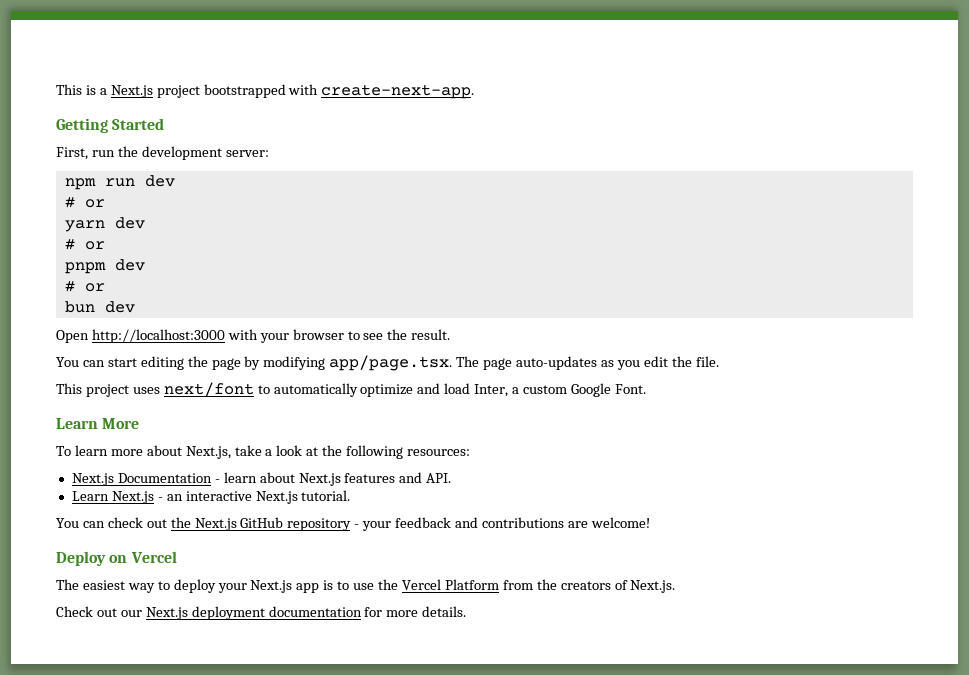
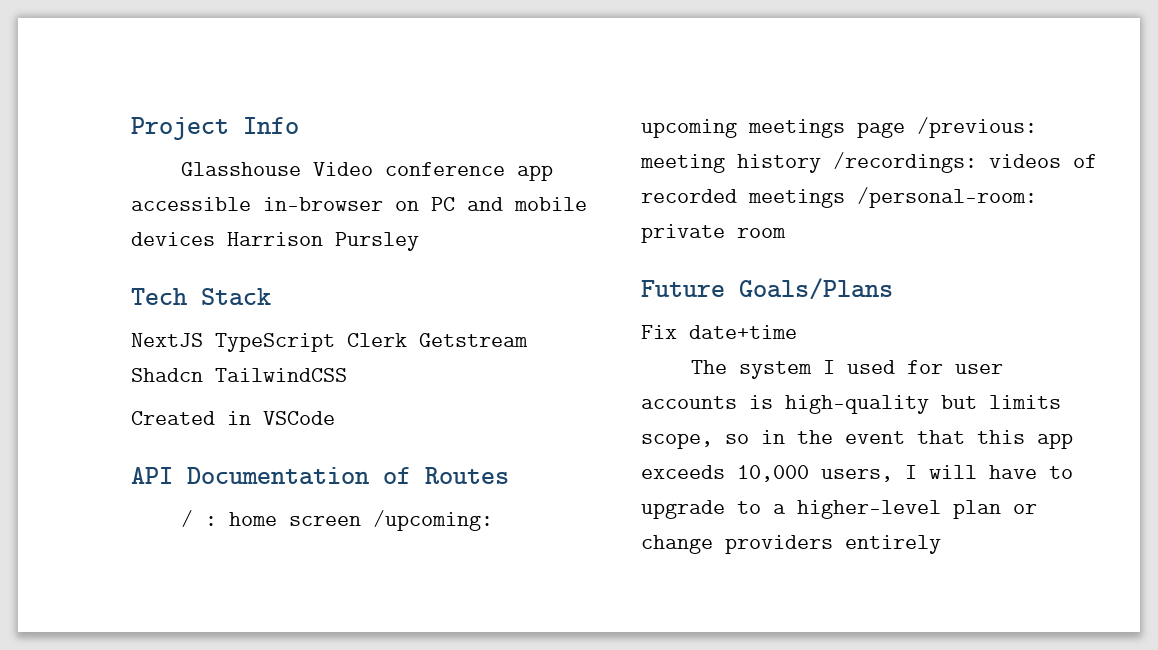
- This is a Next.js project bootstrapped with create-next-app.
- Getting Started
- First, run the development server:
- npm run dev
- # or
- yarn dev
- # or
- pnpm dev
- # or
- bun dev
- Open http://localhost:3000 with your browser to see the result.
- You can start editing the page by modifying app/page.tsx. The page auto-updates as you edit the file.
- This project uses next/font to automatically optimize and load Inter, a custom Google Font.
- Learn More
- To learn more about Next.js, take a look at the following resources:
- Next.js Documentation - learn about Next.js features and API.
- Learn Next.js - an interactive Next.js tutorial.
- You can check out the Next.js GitHub repository - your feedback and contributions are welcome!
- Deploy on Vercel
- The easiest way to deploy your Next.js app is to use the Vercel Platform from the creators of Next.js.
- Check out our Next.js deployment documentation for more details.
+ Project Info
+ Glasshouse Video conference app accessible in-browser on PC and mobile devices Harrison Pursley
+ Tech Stack
+ NextJS TypeScript Clerk Getstream Shadcn TailwindCSS
+ Created in VSCode
+ API Documentation of Routes
+ / : home screen /upcoming: upcoming meetings page /previous: meeting history /recordings: videos of recorded meetings /personal-room: private room
+ Future Goals/Plans
+ Fix date+time
+ The system I used for user accounts is high-quality but limits scope, so in the event that this app exceeds 10,000 users, I will have to upgrade to a higher-level plan or change providers entirely

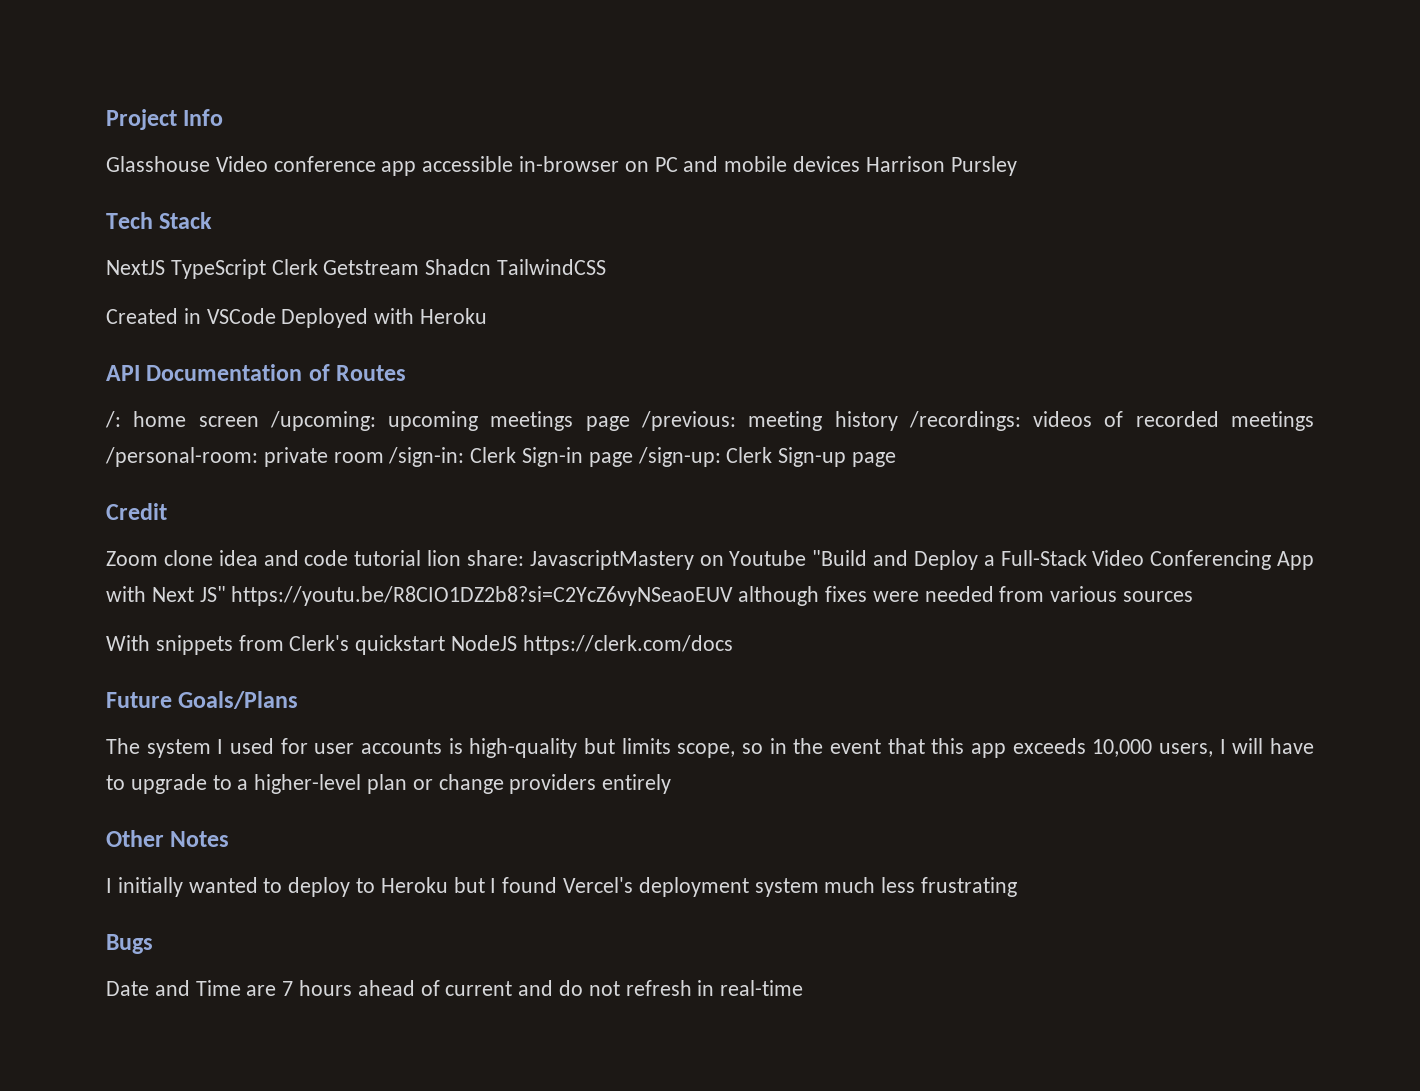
- Created in VSCode
+ Created in VSCode Deployed with Heroku
- / : home screen /upcoming: upcoming meetings page /previous: meeting history /recordings: videos of recorded meetings /personal-room: private room
+ /: home screen /upcoming: upcoming meetings page /previous: meeting history /recordings: videos of recorded meetings /personal-room: private room /sign-in: Clerk Sign-in page /sign-up: Clerk Sign-up page
+ Credit
+ Zoom clone idea and code tutorial lion share: JavascriptMastery on Youtube "Build and Deploy a Full-Stack Video Conferencing App with Next JS" https://youtu.be/R8CIO1DZ2b8?si=C2YcZ6vyNSeaoEUV although fixes were needed from various sources
+ With snippets from Clerk's quickstart NodeJS https://clerk.com/docs
- Fix date+time
+ Other Notes
+ I initially wanted to deploy to Heroku but I found Vercel's deployment system much less frustrating
+ Bugs
+ Date and Time are 7 hours ahead of current and do not refresh in real-time

